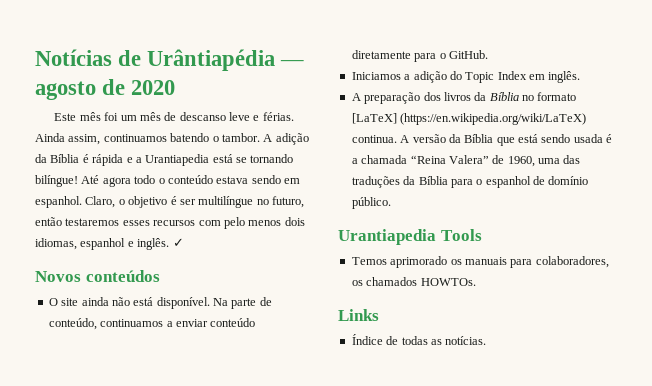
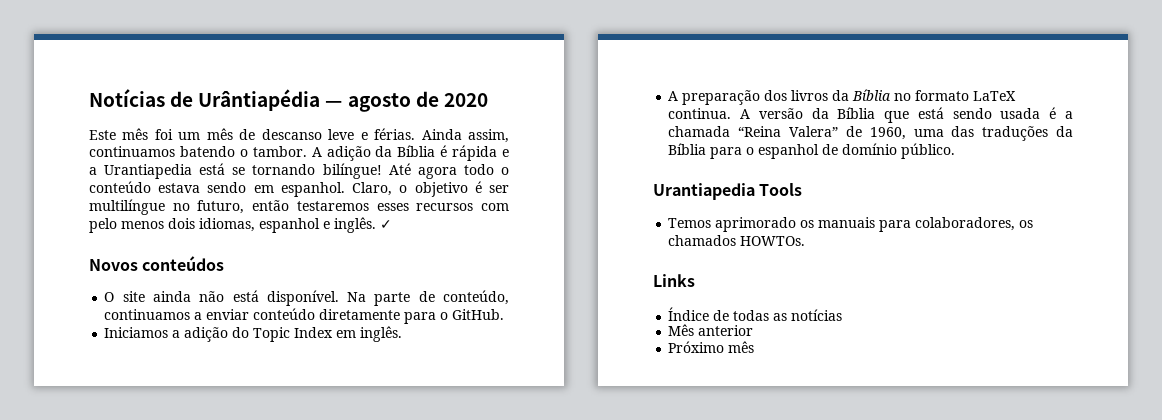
- A preparação dos livros da Bíblia no formato [LaTeX] (https://en.wikipedia.org/wiki/LaTeX) continua.
+ A preparação dos livros da Bíblia no formato LaTeX continua.
- Índice de todas as notícias.
+ Índice de todas as notícias
+ Mês anterior
+ Próximo mês

